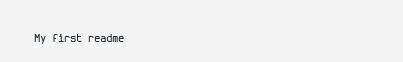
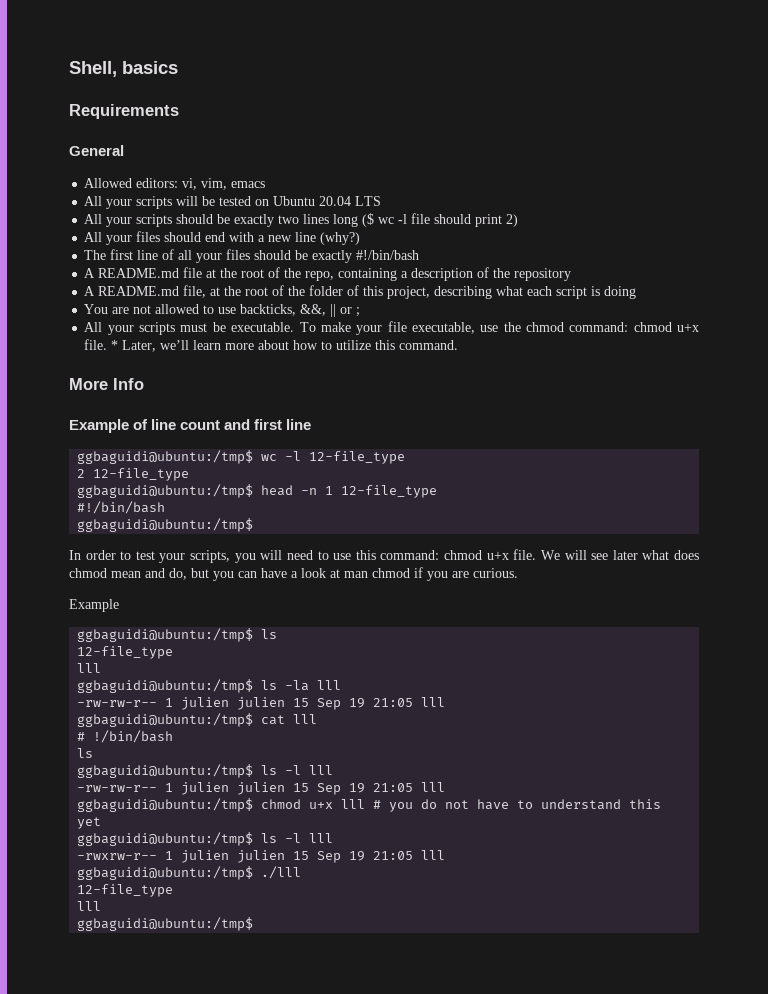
- My first readme
+ Shell, basics
+ Requirements
+ General
+ Allowed editors: vi, vim, emacs
+ All your scripts will be tested on Ubuntu 20.04 LTS
+ All your scripts should be exactly two lines long ($ wc -l file should print 2)
+ All your files should end with a new line (why?)
+ The first line of all your files should be exactly #!/bin/bash
+ A README.md file at the root of the repo, containing a description of the repository
+ A README.md file, at the root of the folder of this project, describing what each script is doing
+ You are not allowed to use backticks, &&, || or ;
+ All your scripts must be executable. To make your file executable, use the chmod command: chmod u+x file. * Later, we’ll learn more about how to utilize this command.
+ More Info
+ Example of line count and first line
+ ggbaguidi@ubuntu:/tmp$ wc -l 12-file_type
+ 2 12-file_type
+ ggbaguidi@ubuntu:/tmp$ head -n 1 12-file_type
+ #!/bin/bash
+ ggbaguidi@ubuntu:/tmp$
+ In order to test your scripts, you will need to use this command: chmod u+x file. We will see later what does chmod mean and do, but you can have a look at man chmod if you are curious.
+ Example
+ ggbaguidi@ubuntu:/tmp$ ls
+ 12-file_type
+ lll
+ ggbaguidi@ubuntu:/tmp$ ls -la lll
+ -rw-rw-r-- 1 julien julien 15 Sep 19 21:05 lll
+ ggbaguidi@ubuntu:/tmp$ cat lll
+ # !/bin/bash
+ ls
+ ggbaguidi@ubuntu:/tmp$ ls -l lll
+ -rw-rw-r-- 1 julien julien 15 Sep 19 21:05 lll
+ ggbaguidi@ubuntu:/tmp$ chmod u+x lll # you do not have to understand this yet
+ ggbaguidi@ubuntu:/tmp$ ls -l lll
+ -rwxrw-r-- 1 julien julien 15 Sep 19 21:05 lll
+ ggbaguidi@ubuntu:/tmp$ ./lll
+ 12-file_type
+ lll
+ ggbaguidi@ubuntu:/tmp$

